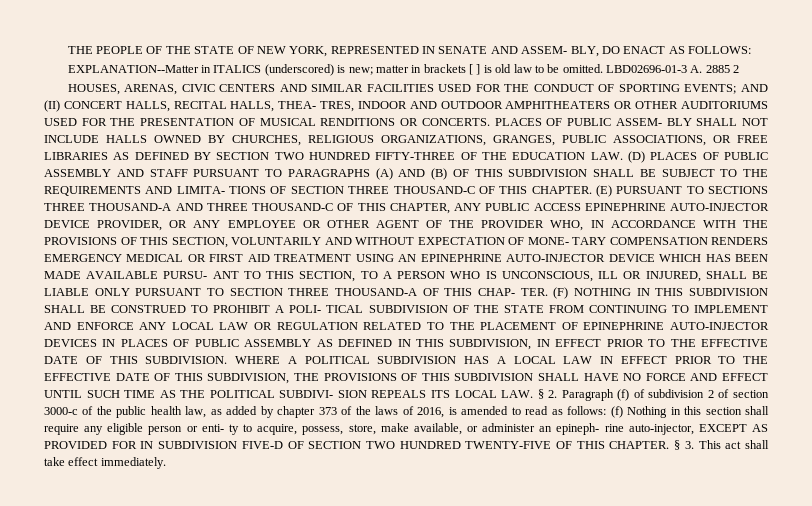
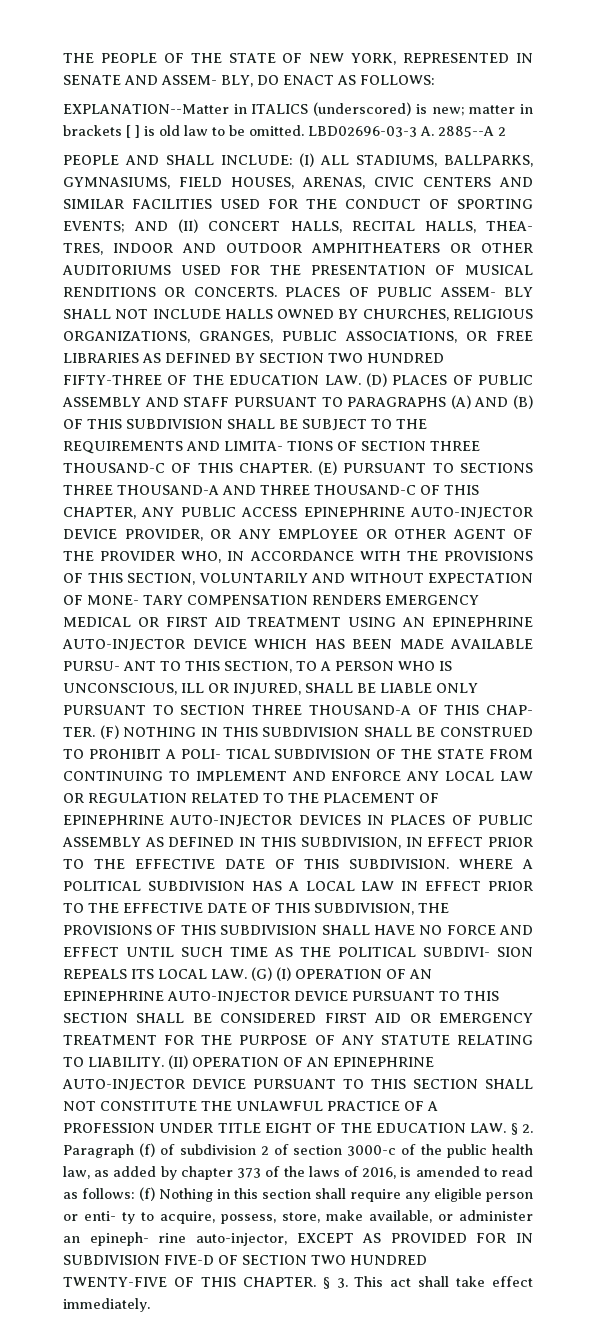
- LBD02696-01-3 A. 2885 2
- HOUSES, ARENAS, CIVIC CENTERS AND SIMILAR FACILITIES USED FOR THE CONDUCT OF SPORTING EVENTS; AND (II) CONCERT HALLS, RECITAL HALLS, THEA- TRES, INDOOR AND OUTDOOR AMPHITHEATERS OR OTHER AUDITORIUMS USED FOR THE PRESENTATION OF MUSICAL RENDITIONS OR CONCERTS.
+ LBD02696-03-3 A. 2885--A 2
+ PEOPLE AND SHALL INCLUDE: (I) ALL STADIUMS, BALLPARKS, GYMNASIUMS, FIELD HOUSES, ARENAS, CIVIC CENTERS AND SIMILAR FACILITIES USED FOR THE CONDUCT OF SPORTING EVENTS; AND (II) CONCERT HALLS, RECITAL HALLS, THEA- TRES, INDOOR AND OUTDOOR AMPHITHEATERS OR OTHER AUDITORIUMS USED FOR THE PRESENTATION OF MUSICAL RENDITIONS OR CONCERTS.
- WHERE A POLITICAL SUBDIVISION HAS A LOCAL LAW IN EFFECT PRIOR TO THE EFFECTIVE DATE OF THIS SUBDIVISION, THE PROVISIONS OF THIS SUBDIVISION SHALL HAVE NO FORCE AND EFFECT UNTIL SUCH TIME AS THE POLITICAL SUBDIVI- SION REPEALS ITS LOCAL LAW. § 2. Paragraph (f) of subdivision 2 of section 3000-c of the public health law, as added by chapter 373 of the laws of 2016, is amended to read as follows:
+ WHERE A POLITICAL SUBDIVISION HAS A LOCAL LAW IN EFFECT PRIOR TO THE EFFECTIVE DATE OF THIS SUBDIVISION, THE PROVISIONS OF THIS SUBDIVISION SHALL HAVE NO FORCE AND EFFECT UNTIL SUCH TIME AS THE POLITICAL SUBDIVI- SION REPEALS ITS LOCAL LAW. (G) (I) OPERATION OF AN EPINEPHRINE AUTO-INJECTOR DEVICE PURSUANT TO THIS SECTION SHALL BE CONSIDERED FIRST AID OR EMERGENCY TREATMENT FOR THE PURPOSE OF ANY STATUTE RELATING TO LIABILITY. (II) OPERATION OF AN EPINEPHRINE AUTO-INJECTOR DEVICE PURSUANT TO THIS SECTION SHALL NOT CONSTITUTE THE UNLAWFUL PRACTICE OF A PROFESSION UNDER TITLE EIGHT OF THE EDUCATION LAW. § 2. Paragraph (f) of subdivision 2 of section 3000-c of the public health law, as added by chapter 373 of the laws of 2016, is amended to read as follows:

